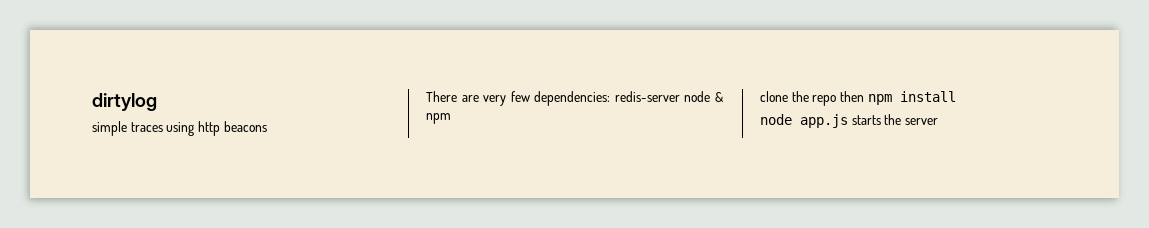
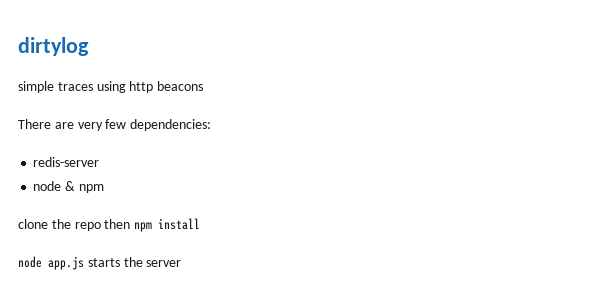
- There are very few dependencies: redis-server node & npm
+ There are very few dependencies:
+ redis-server
+ node & npm

